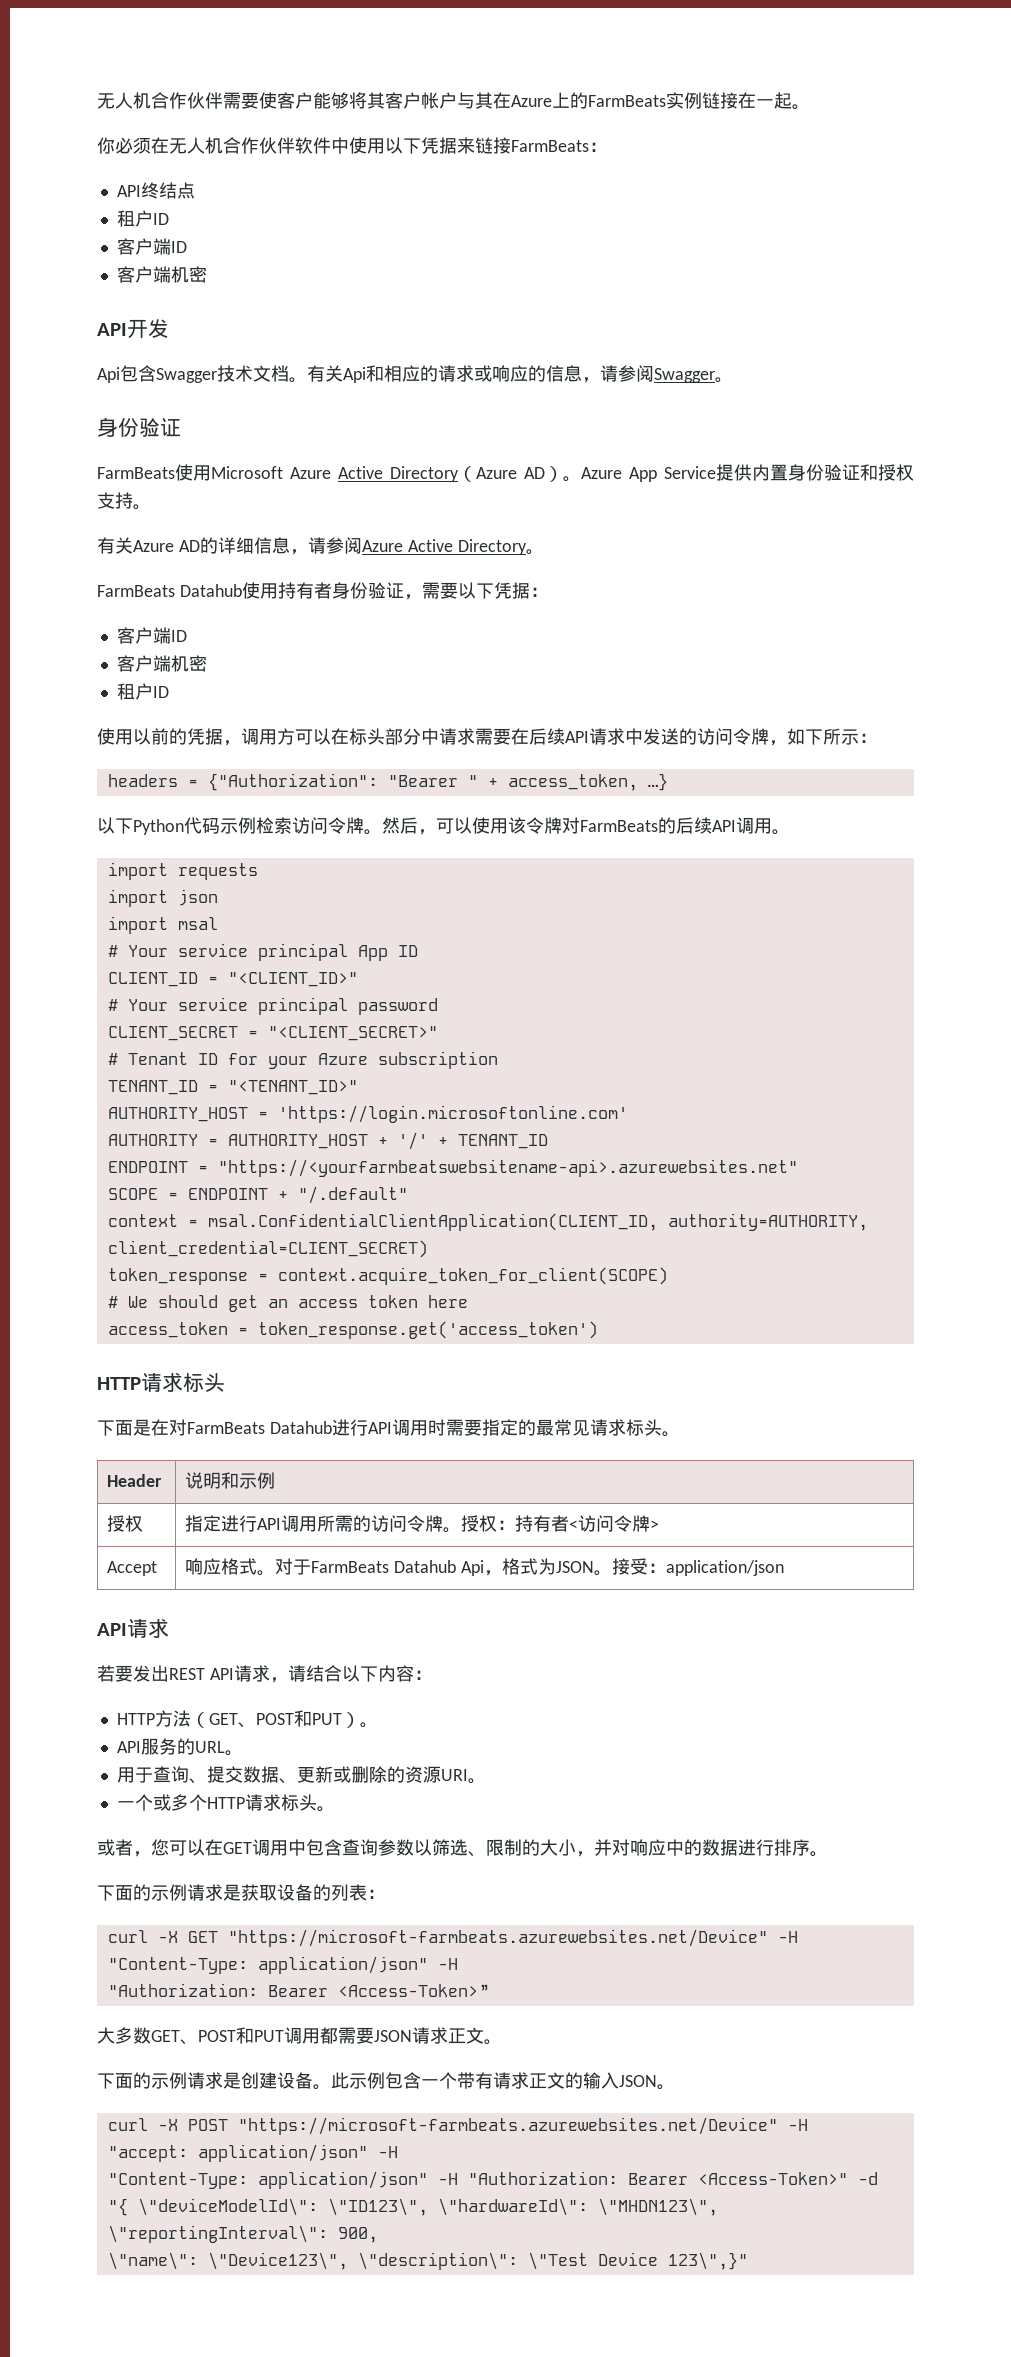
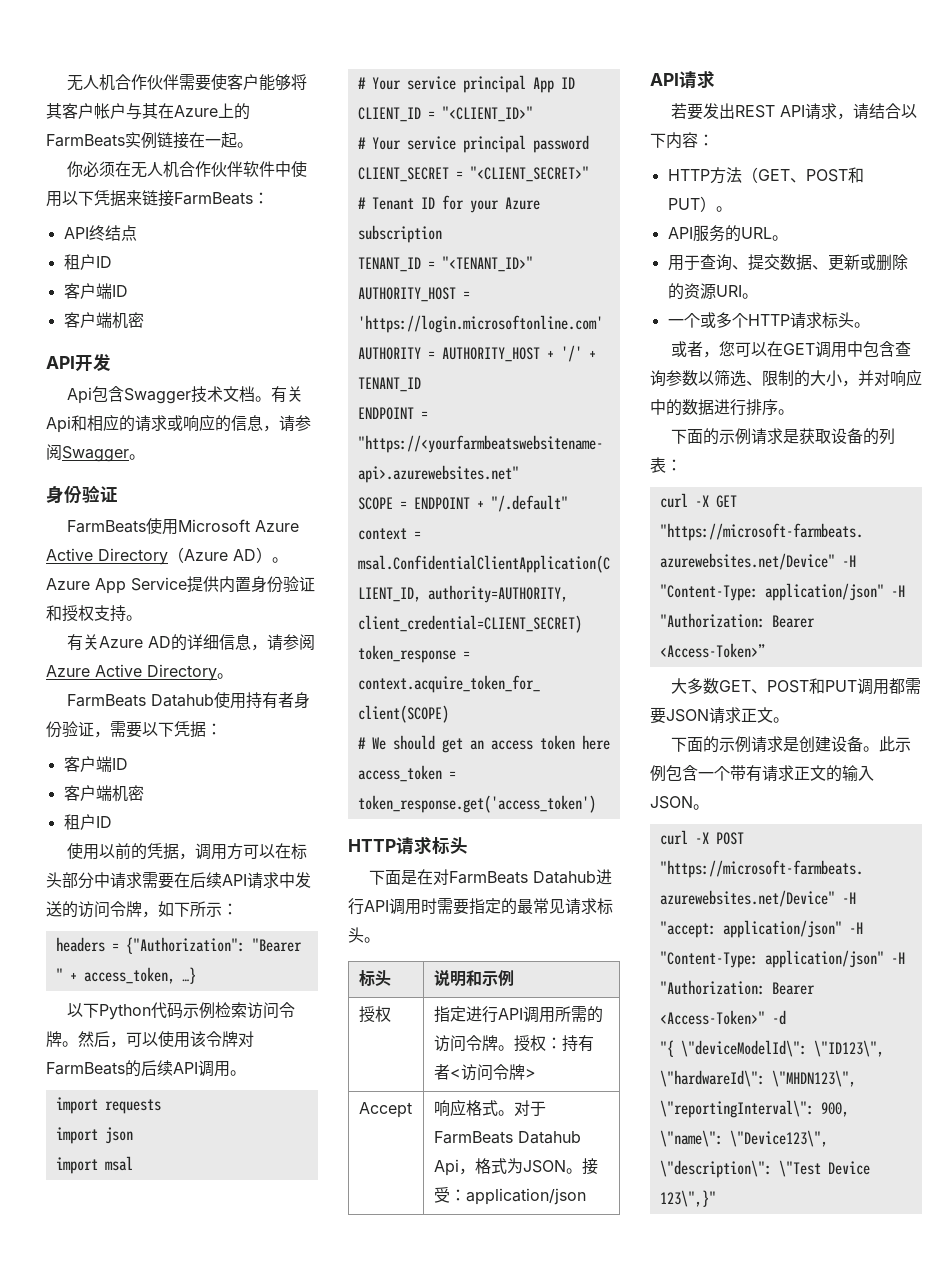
- Header | 说明和示例
+ 标头 | 说明和示例

